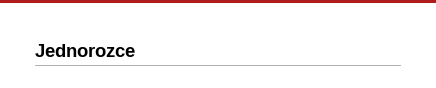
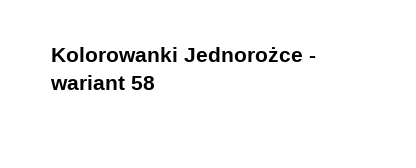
- Jednorozce
+ Kolorowanki Jednorożce - wariant 58

